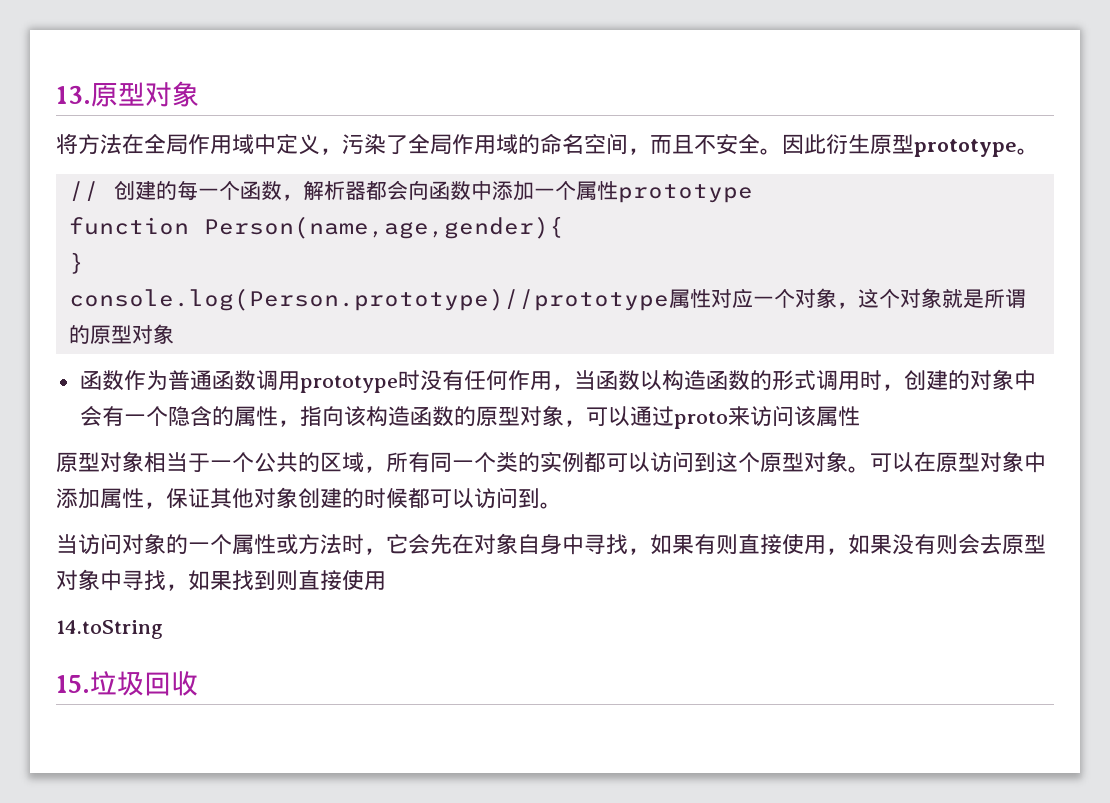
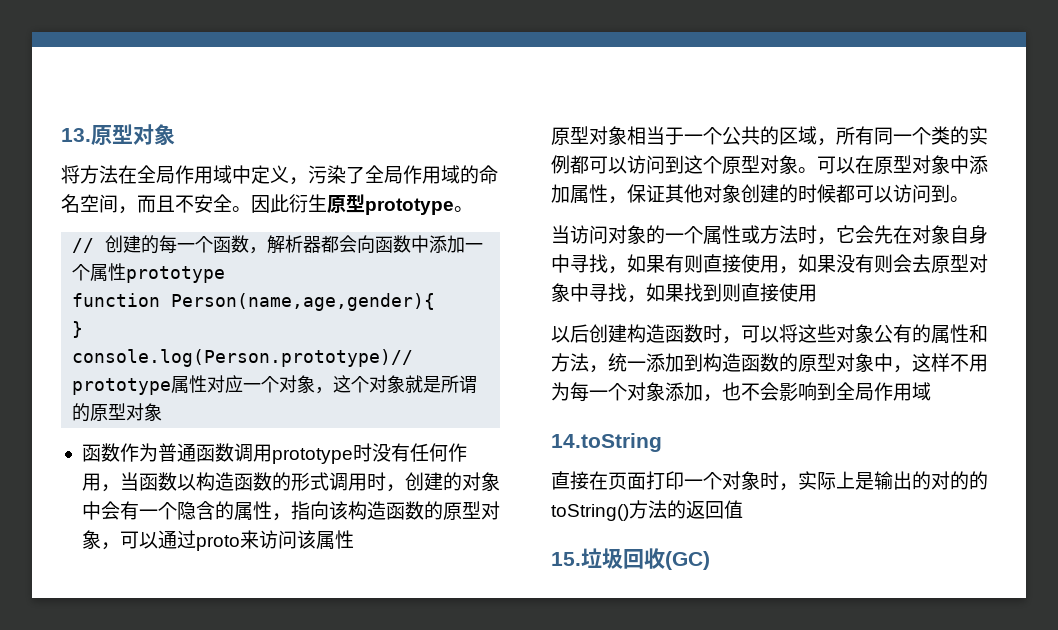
+ 以后创建构造函数时，可以将这些对象公有的属性和方法，统一添加到构造函数的原型对象中，这样不用为每一个对象添加，也不会影响到全局作用域
  14.toString
+ 直接在页面打印一个对象时，实际上是输出的对的的toString()方法的返回值
- 15.垃圾回收
+ 15.垃圾回收(GC)

